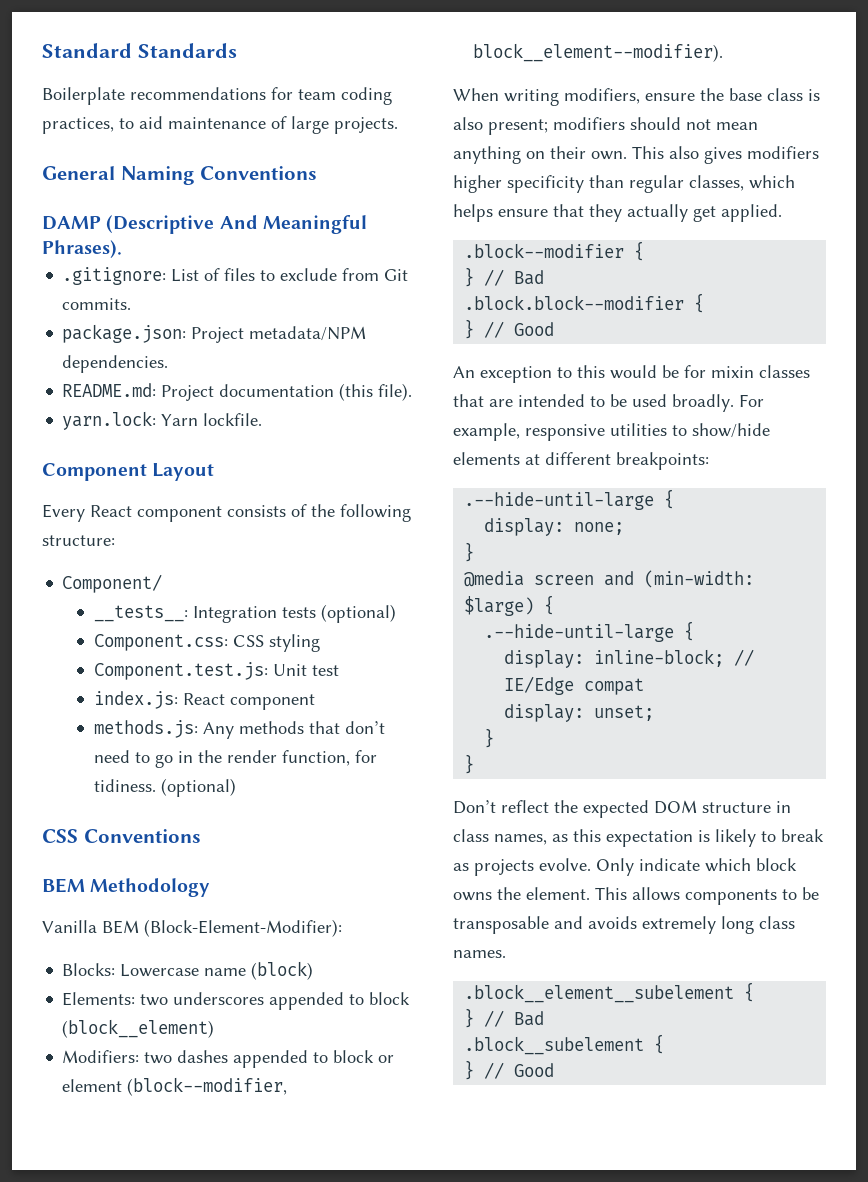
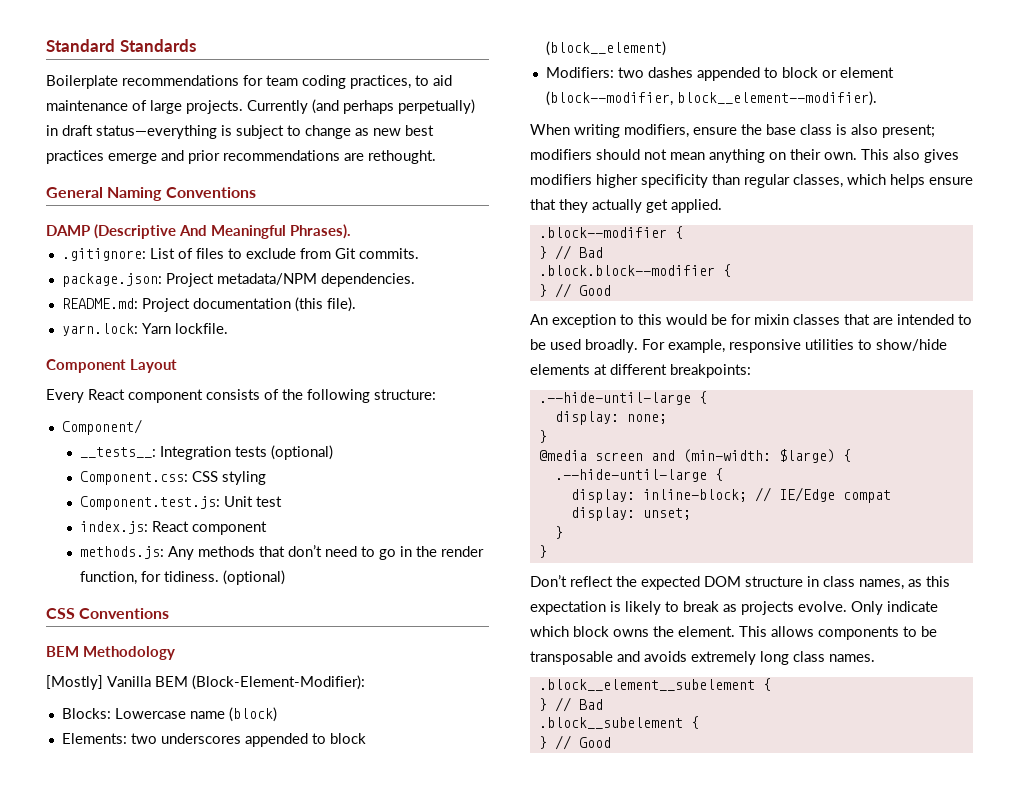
+ Currently (and perhaps perpetually) in draft status—everything is subject to change as new best practices emerge and prior recommendations are rethought.
- Vanilla BEM (Block-Element-Modifier):
+ [Mostly] Vanilla BEM (Block-Element-Modifier):

